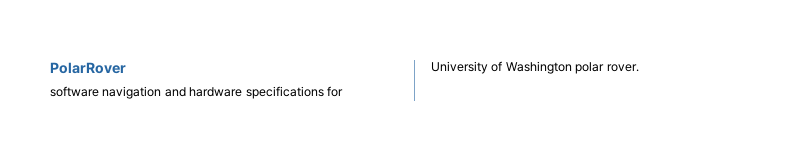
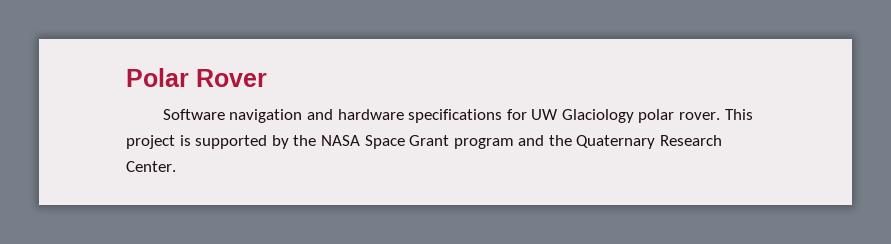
- PolarRover
- software navigation and hardware specifications for University of Washington polar rover.
+ Polar Rover
+ Software navigation and hardware specifications for UW Glaciology polar rover. This project is supported by the NASA Space Grant program and the Quaternary Research Center.

